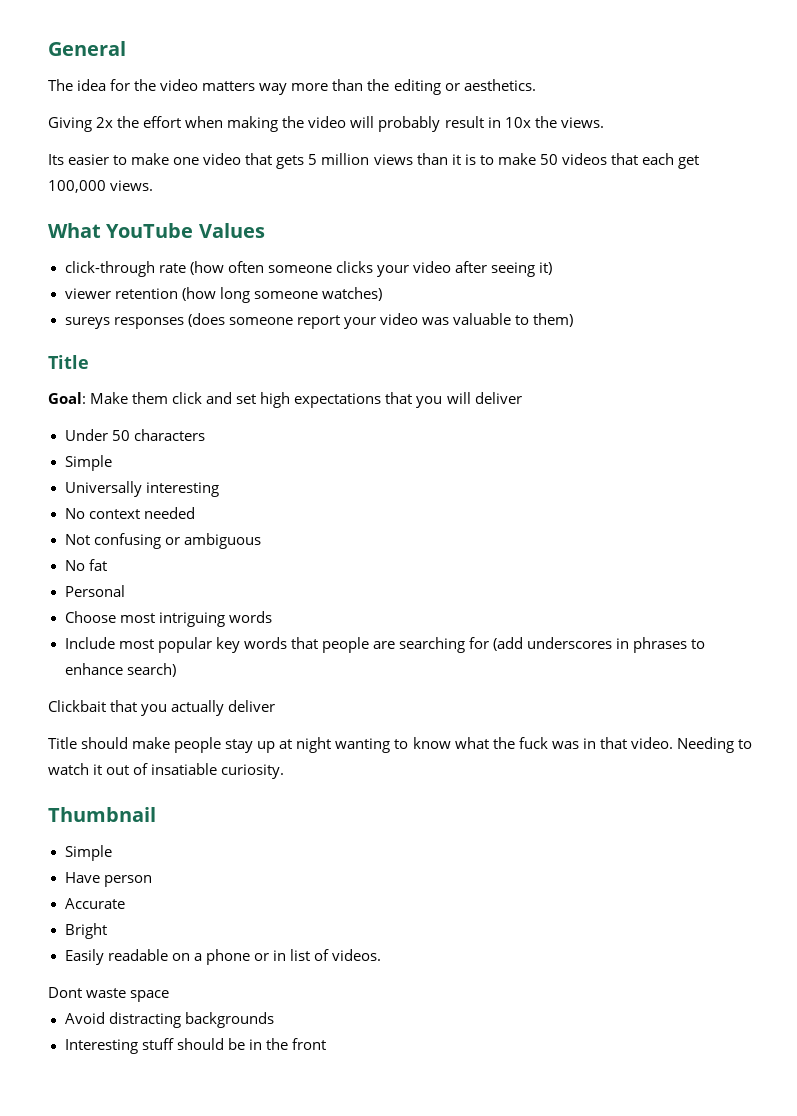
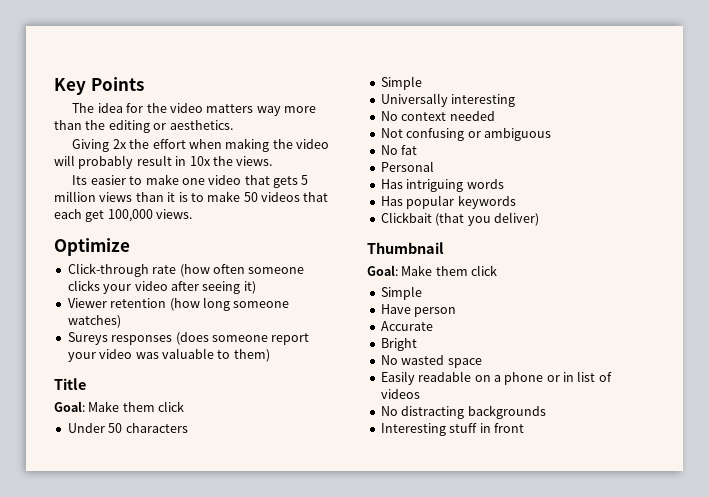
- General
+ Key Points
- What YouTube Values
- click-through rate (how often someone clicks your video after seeing it)
+ Optimize
+ Click-through rate (how often someone clicks your video after seeing it)
- viewer retention (how long someone watches)
+ Viewer retention (how long someone watches)
- sureys responses (does someone report your video was valuable to them)
+ Sureys responses (does someone report your video was valuable to them)
  Title
- Goal: Make them click and set high expectations that you will deliver
+ Goal: Make them click
- Choose most intriguing words
+ Has intriguing words
- Include most popular key words that people are searching for (add underscores in phrases to enhance search)
- Clickbait that you actually deliver
- Title should make people stay up at night wanting to know what the fuck was in that video. Needing to watch it out of insatiable curiosity.
+ Has popular keywords
+ Clickbait (that you deliver)
  Thumbnail
+ Goal: Make them click
+ No wasted space
- Easily readable on a phone or in list of videos.
- Dont waste space
- Avoid distracting backgrounds
+ Easily readable on a phone or in list of videos
+ No distracting backgrounds
- Interesting stuff should be in the front
+ Interesting stuff in front

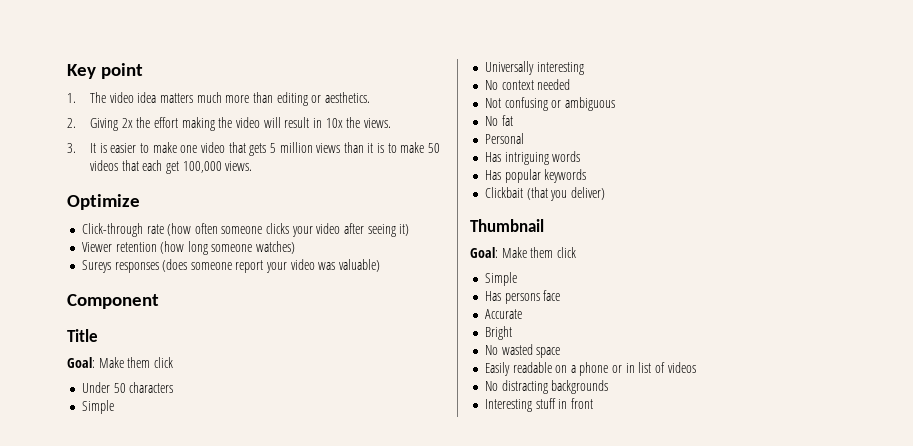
- Key Points
- The idea for the video matters way more than the editing or aesthetics.
+ Key point
+ 1. The video idea matters much more than editing or aesthetics.
- Giving 2x the effort when making the video will probably result in 10x the views.
+ 2. Giving 2x the effort making the video will result in 10x the views.
- Its easier to make one video that gets 5 million views than it is to make 50 videos that each get 100,000 views.
+ 3. It is easier to make one video that gets 5 million views than it is to make 50 videos that each get 100,000 views.
- Sureys responses (does someone report your video was valuable to them)
+ Sureys responses (does someone report your video was valuable)
+ Component
- Have person
+ Has persons face

